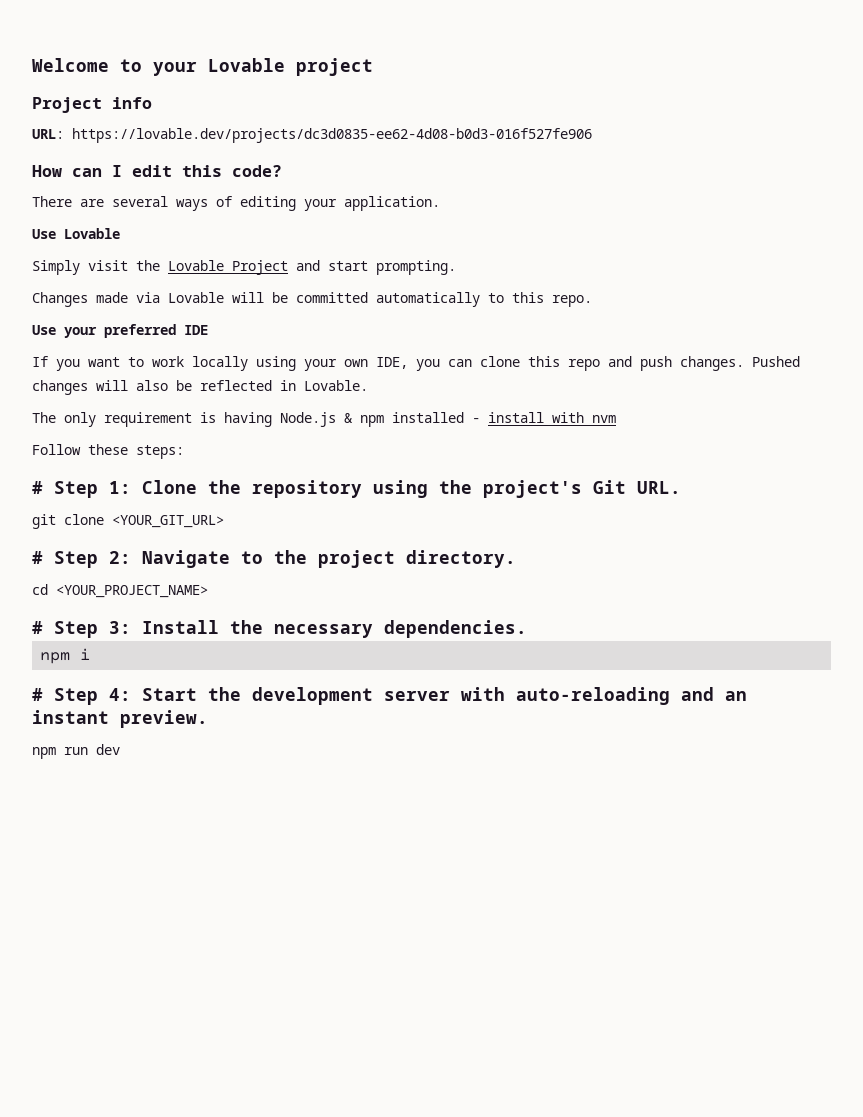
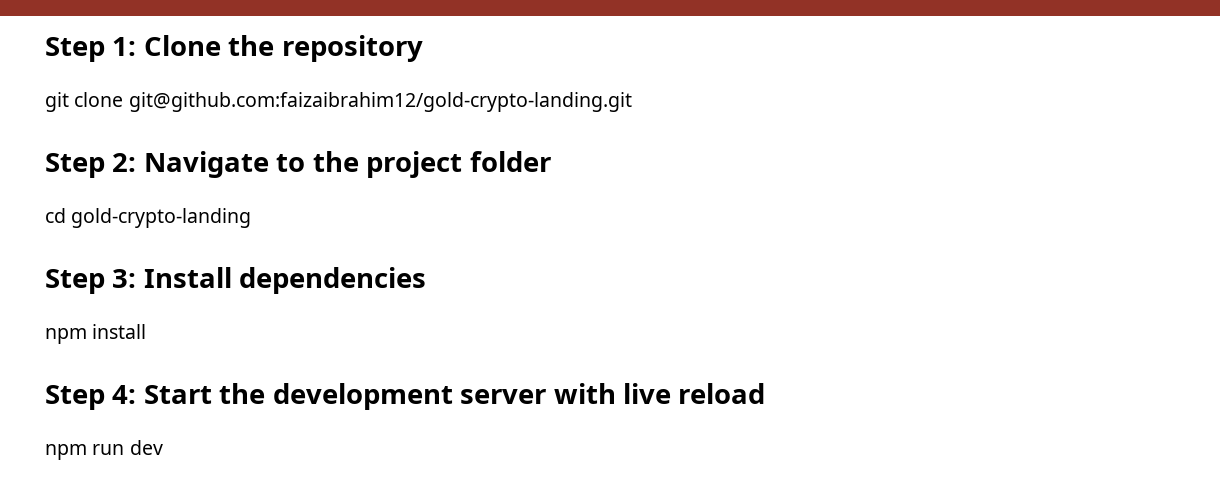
- Welcome to your Lovable project
- Project info
- URL: https://lovable.dev/projects/dc3d0835-ee62-4d08-b0d3-016f527fe906
- How can I edit this code?
- There are several ways of editing your application.
- Use Lovable
- Simply visit the Lovable Project and start prompting.
- Changes made via Lovable will be committed automatically to this repo.
- Use your preferred IDE
- If you want to work locally using your own IDE, you can clone this repo and push changes. Pushed changes will also be reflected in Lovable.
- The only requirement is having Node.js & npm installed - install with nvm
- Follow these steps:
- # Step 1: Clone the repository using the project's Git URL.
+ Step 1: Clone the repository
- git clone <YOUR_GIT_URL>
- # Step 2: Navigate to the project directory.
+ git clone git@github.com:faizaibrahim12/gold-crypto-landing.git
+ Step 2: Navigate to the project folder
- cd <YOUR_PROJECT_NAME>
- # Step 3: Install the necessary dependencies.
- npm i
- # Step 4: Start the development server with auto-reloading and an instant preview.
+ cd gold-crypto-landing
+ Step 3: Install dependencies
+ npm install
+ Step 4: Start the development server with live reload

